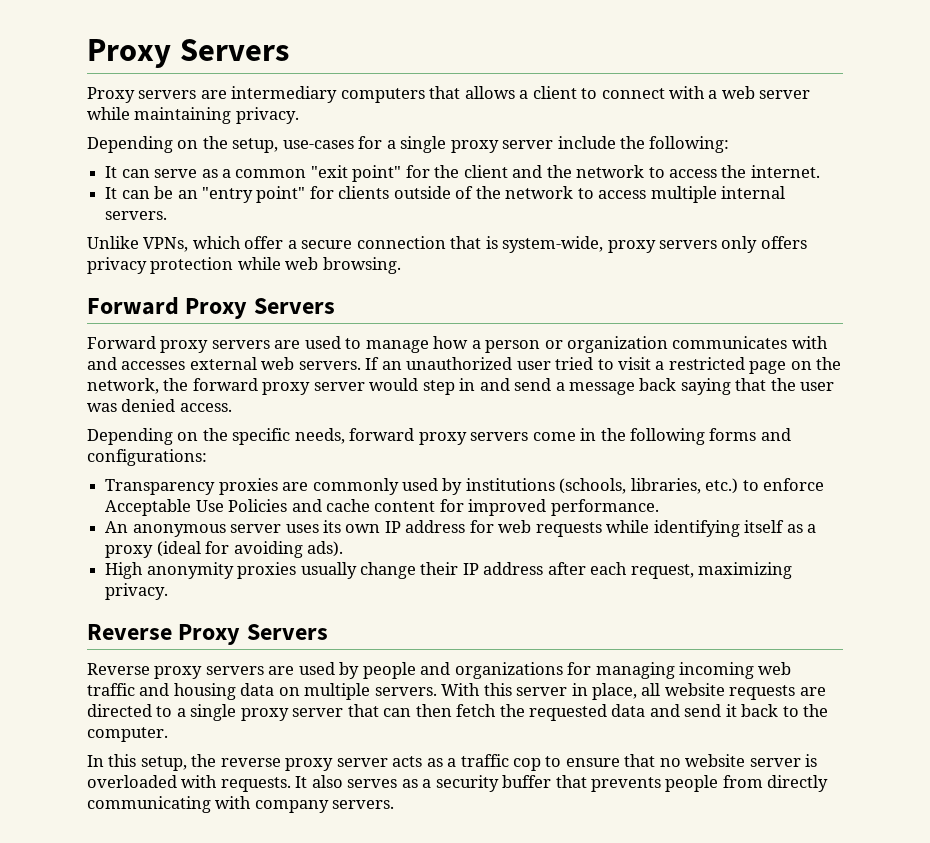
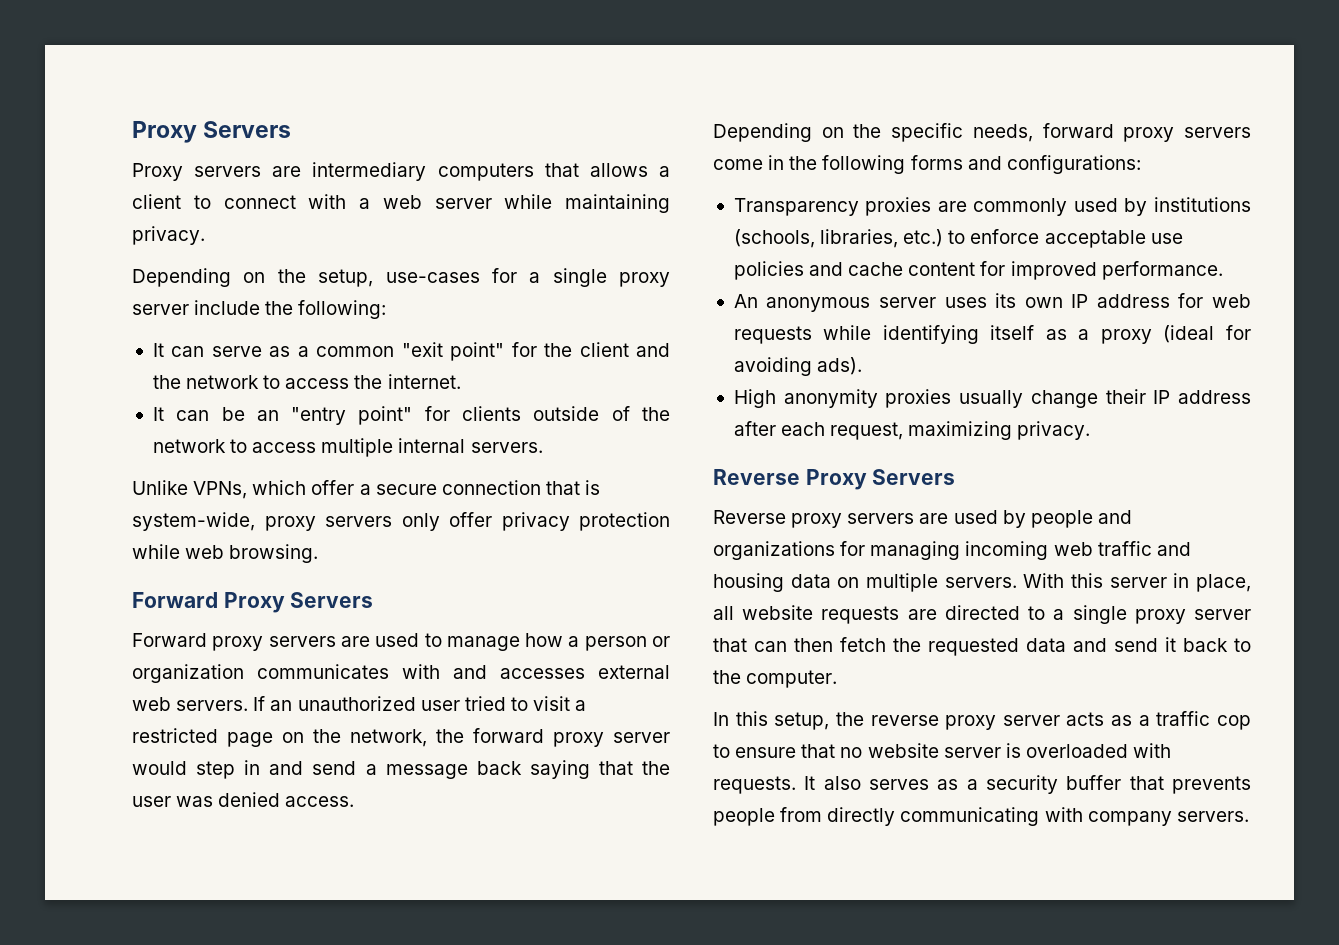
- Unlike VPNs, which offer a secure connection that is system-wide, proxy servers only offers privacy protection while web browsing.
+ Unlike VPNs, which offer a secure connection that is system-wide, proxy servers only offer privacy protection while web browsing.
- Transparency proxies are commonly used by institutions (schools, libraries, etc.) to enforce Acceptable Use Policies and cache content for improved performance.
+ Transparency proxies are commonly used by institutions (schools, libraries, etc.) to enforce acceptable use policies and cache content for improved performance.

